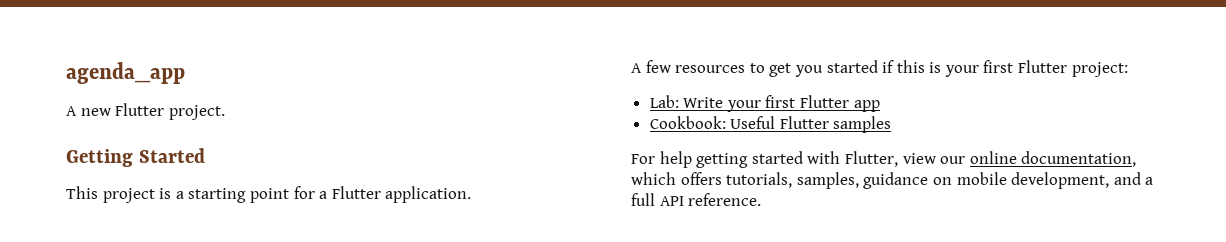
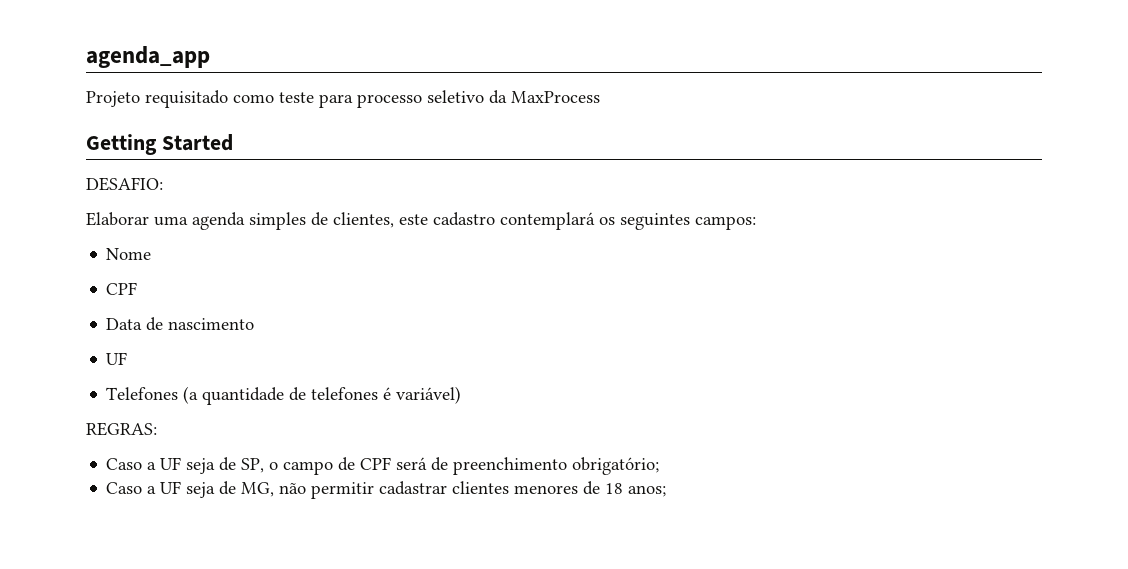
- A new Flutter project.
+ Projeto requisitado como teste para processo seletivo da MaxProcess
  Getting Started
- This project is a starting point for a Flutter application.
- A few resources to get you started if this is your first Flutter project:
- Lab: Write your first Flutter app
- Cookbook: Useful Flutter samples
- For help getting started with Flutter, view our online documentation, which offers tutorials, samples, guidance on mobile development, and a full API reference.
+ DESAFIO:
+ Elaborar uma agenda simples de clientes, este cadastro contemplará os seguintes campos:
+ Nome
+ CPF
+ Data de nascimento
+ UF
+ Telefones (a quantidade de telefones é variável)
+ REGRAS:
+ Caso a UF seja de SP, o campo de CPF será de preenchimento obrigatório;
+ Caso a UF seja de MG, não permitir cadastrar clientes menores de 18 anos;

